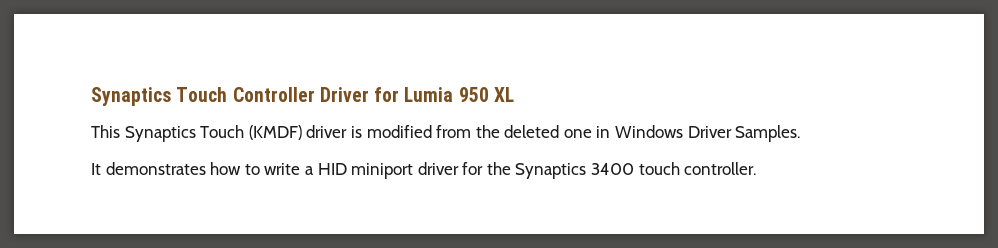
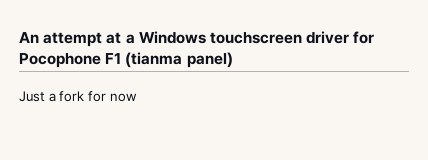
- Synaptics Touch Controller Driver for Lumia 950 XL
- This Synaptics Touch (KMDF) driver is modified from the deleted one in Windows Driver Samples.
- It demonstrates how to write a HID miniport driver for the Synaptics 3400 touch controller.
+ An attempt at a Windows touchscreen driver for Pocophone F1 (tianma panel)
+ Just a fork for now

